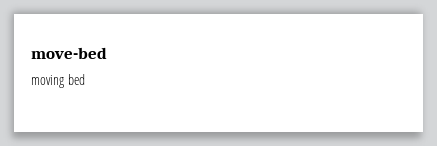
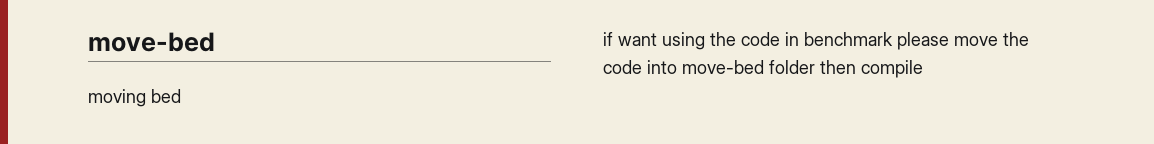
+ if want using the code in benchmark please move the code into move-bed folder then compile

